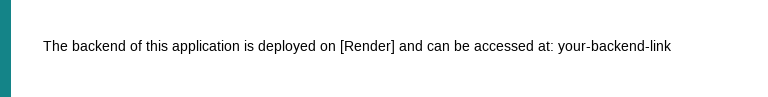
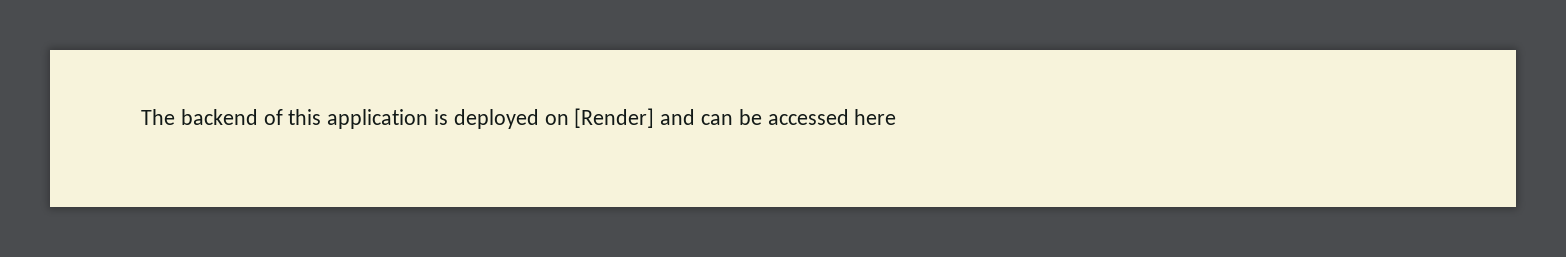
- The backend of this application is deployed on [Render] and can be accessed at: your-backend-link
+ The backend of this application is deployed on [Render] and can be accessed here

